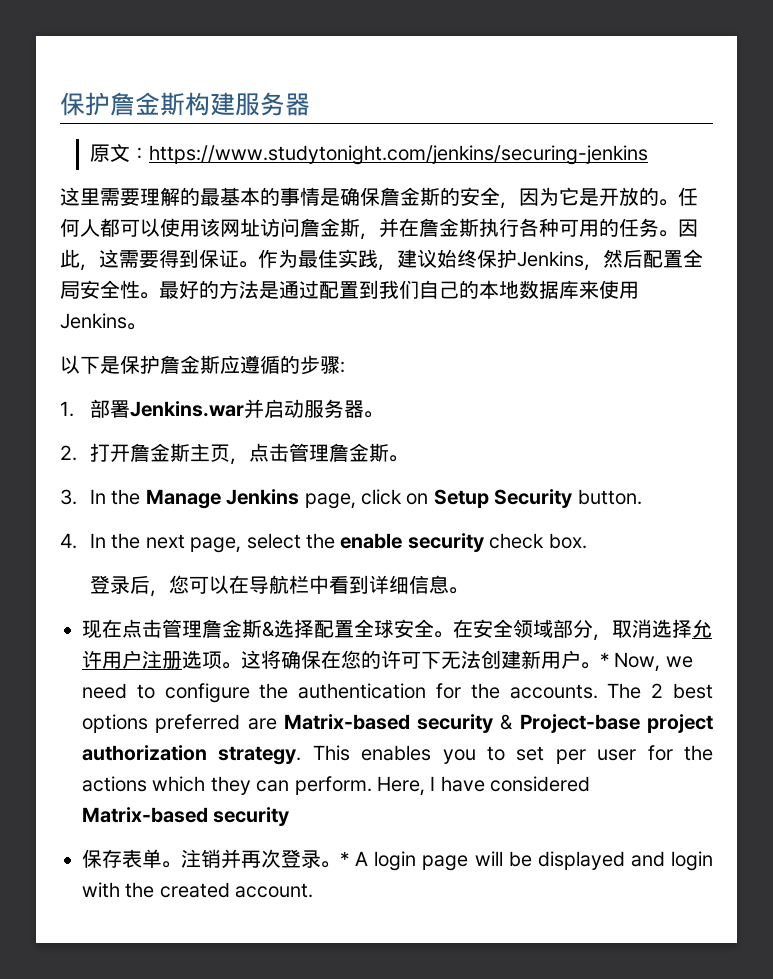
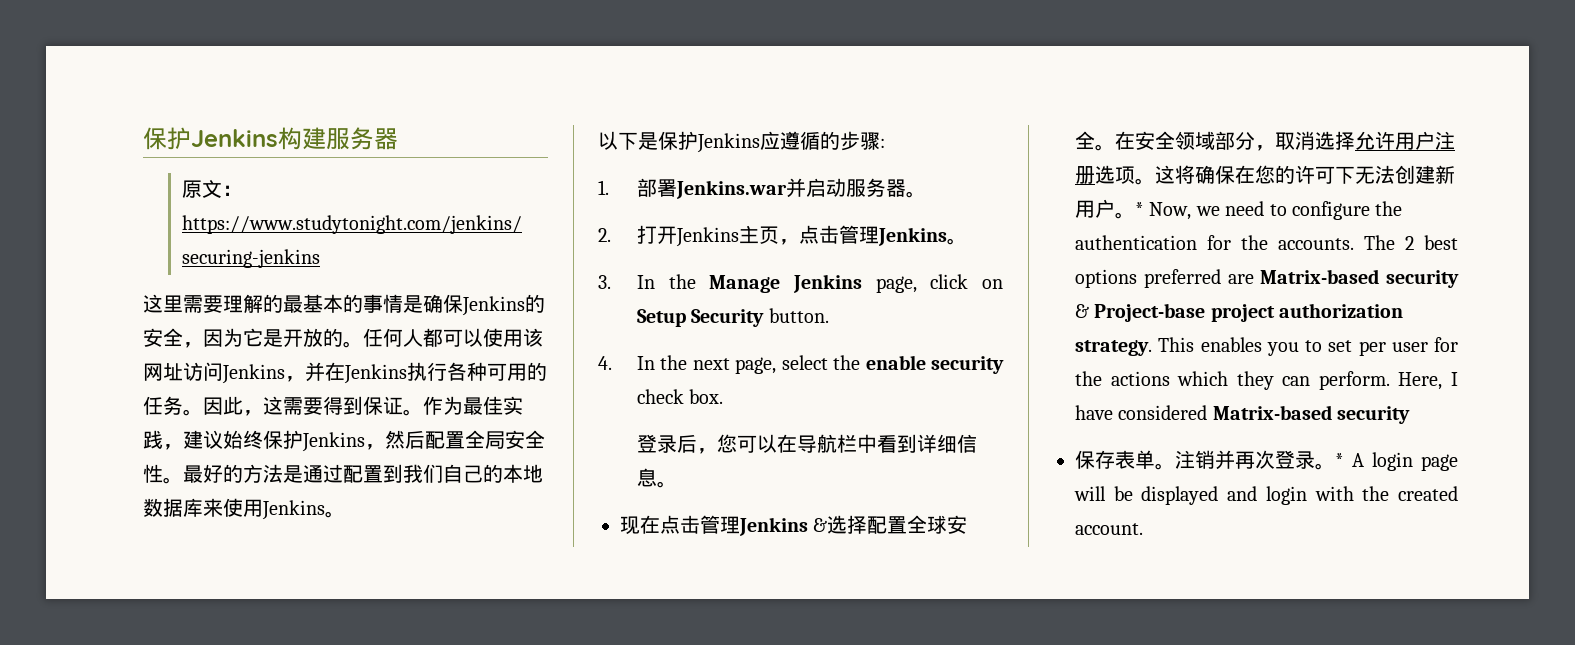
- 保护詹金斯构建服务器
+ 保护Jenkins构建服务器
- 这里需要理解的最基本的事情是确保詹金斯的安全，因为它是开放的。
+ 这里需要理解的最基本的事情是确保Jenkins的安全，因为它是开放的。
- 任何人都可以使用该网址访问詹金斯，并在詹金斯执行各种可用的任务。
+ 任何人都可以使用该网址访问Jenkins，并在Jenkins执行各种可用的任务。
- 以下是保护詹金斯应遵循的步骤:
+ 以下是保护Jenkins应遵循的步骤:
- 2.打开詹金斯主页，点击管理詹金斯。
+ 2.打开Jenkins主页，点击管理Jenkins。
- 现在点击管理詹金斯&选择配置全球安全。
+ 现在点击管理Jenkins &选择配置全球安全。

